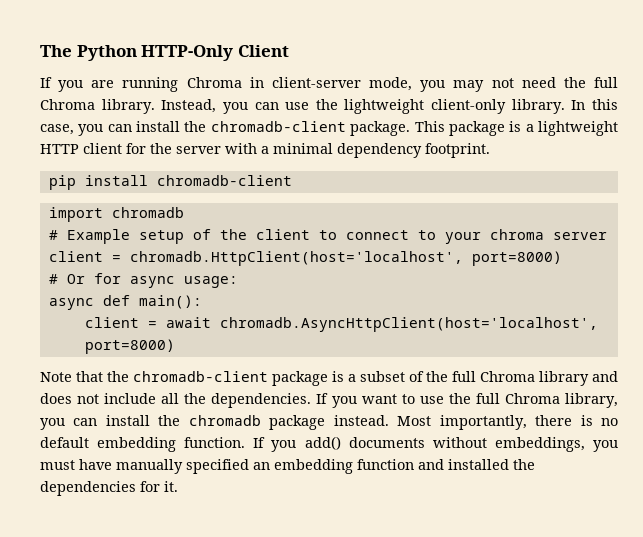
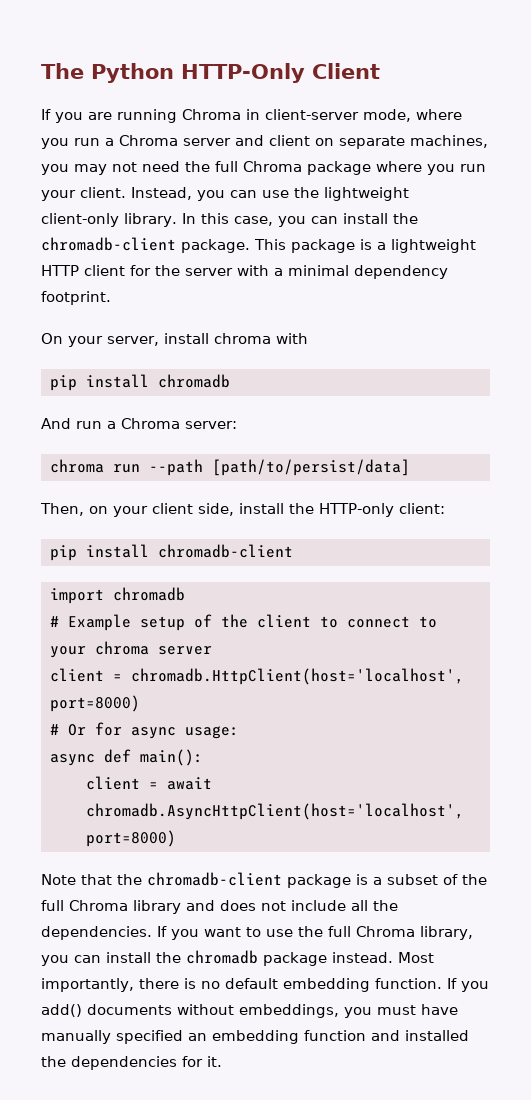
- If you are running Chroma in client-server mode, you may not need the full Chroma library.
+ If you are running Chroma in client-server mode, where you run a Chroma server and client on separate machines, you may not need the full Chroma package where you run your client.
+ On your server, install chroma with
+ pip install chromadb
+ And run a Chroma server:
+ chroma run --path [path/to/persist/data]
+ Then, on your client side, install the HTTP-only client:

